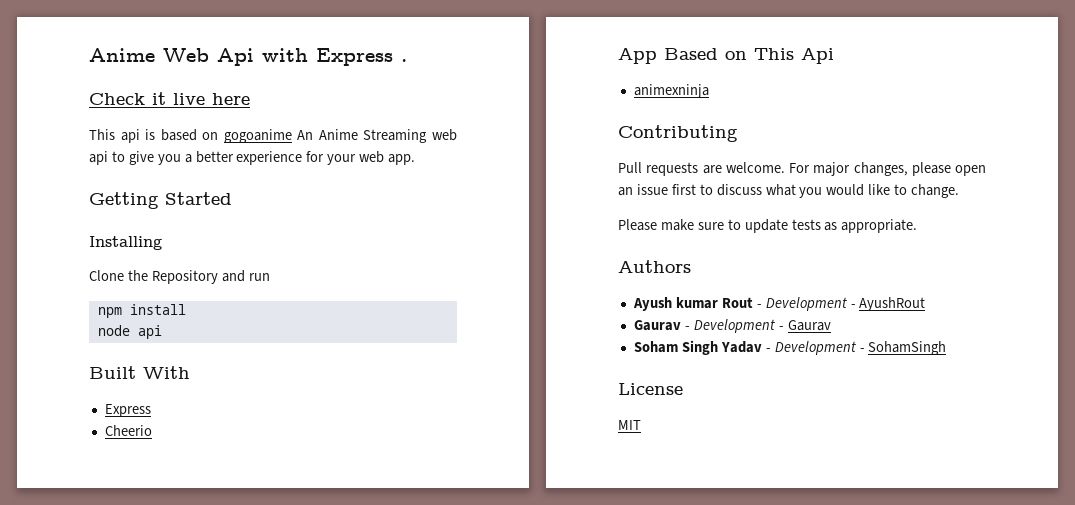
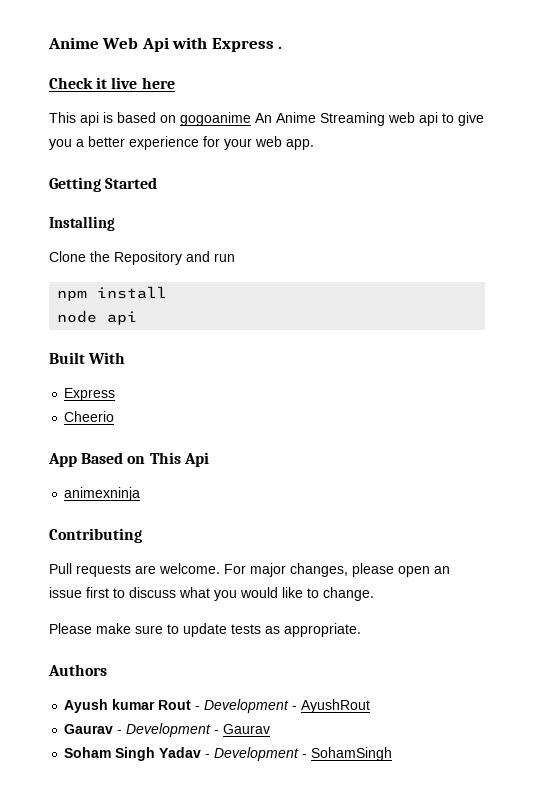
- License
- MIT

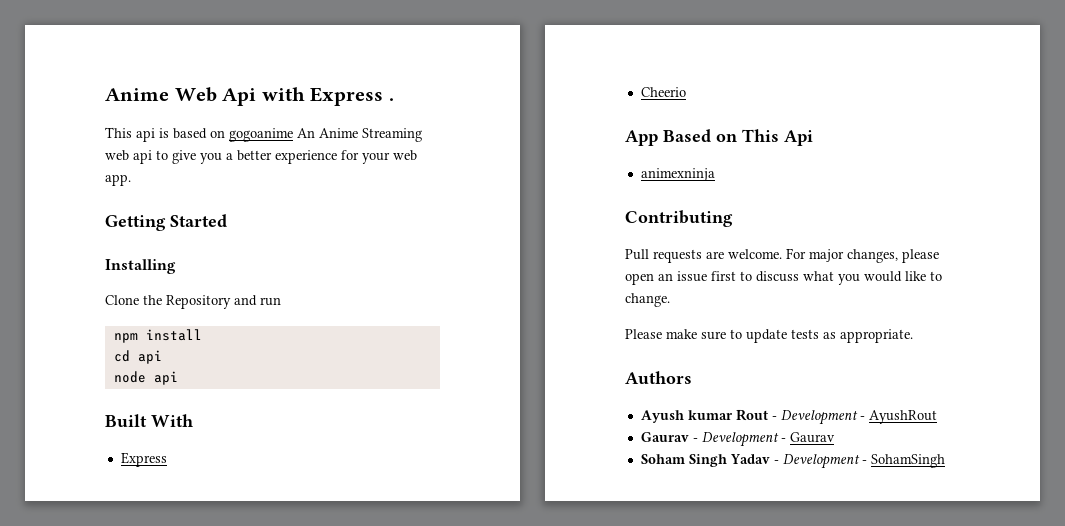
- Check it live here
+ cd api

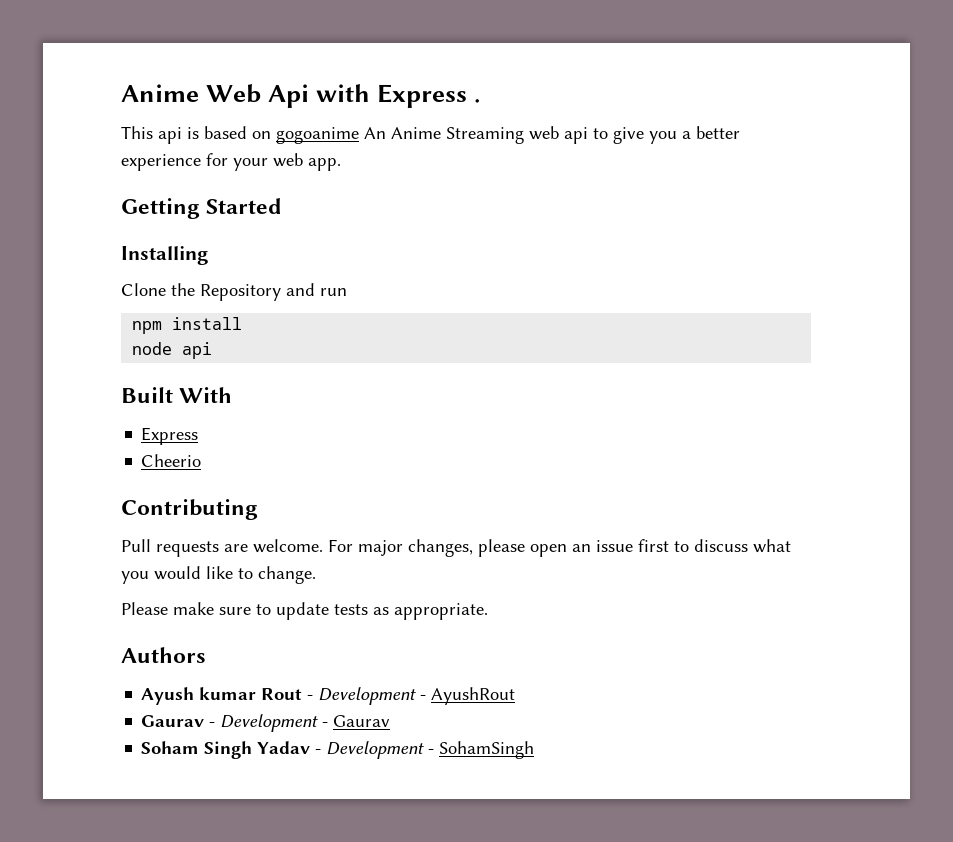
- cd api
- App Based on This Api
- animexninja

